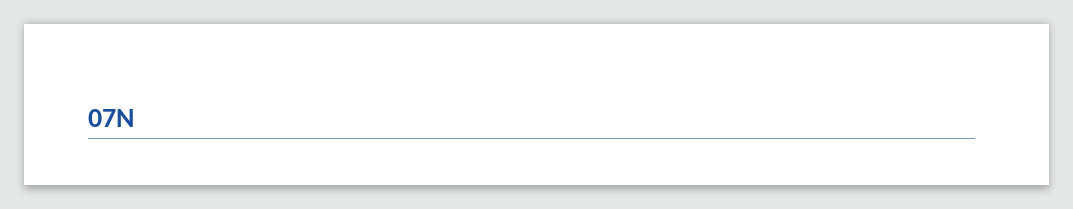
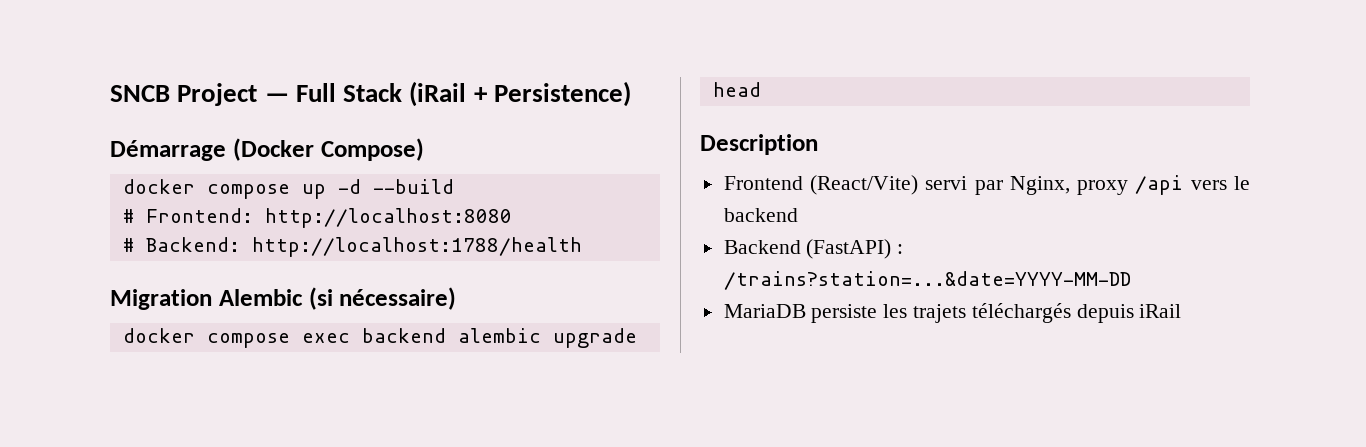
- 07N
+ SNCB Project — Full Stack (iRail + Persistence)
+ Démarrage (Docker Compose)
+ docker compose up -d --build
+ # Frontend: http://localhost:8080
+ # Backend: http://localhost:1788/health
+ Migration Alembic (si nécessaire)
+ docker compose exec backend alembic upgrade head
+ Description
+ Frontend (React/Vite) servi par Nginx, proxy /api vers le backend
+ Backend (FastAPI) : /trains?station=...&date=YYYY-MM-DD
+ MariaDB persiste les trajets téléchargés depuis iRail

